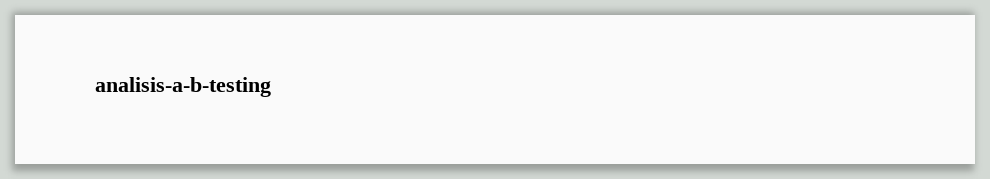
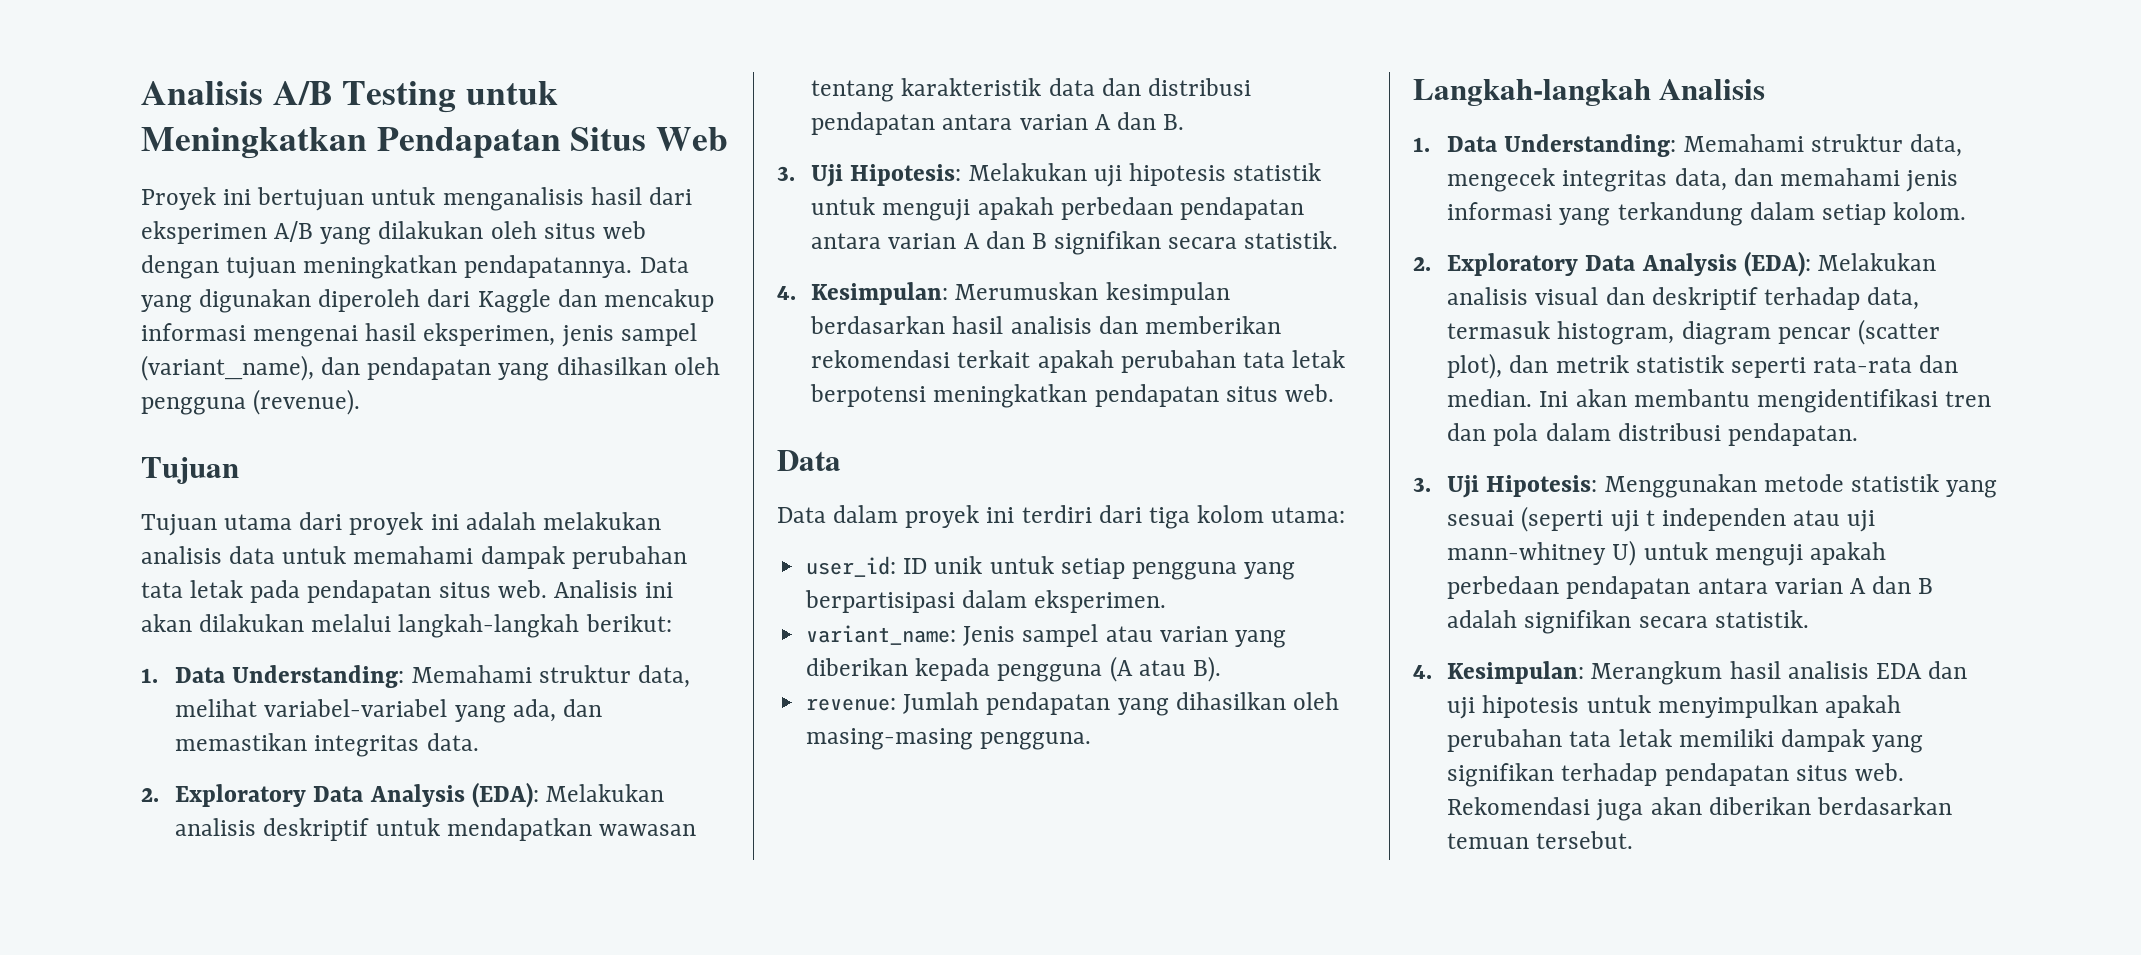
- analisis-a-b-testing
+ Analisis A/B Testing untuk Meningkatkan Pendapatan Situs Web
+ Proyek ini bertujuan untuk menganalisis hasil dari eksperimen A/B yang dilakukan oleh situs web dengan tujuan meningkatkan pendapatannya. Data yang digunakan diperoleh dari Kaggle dan mencakup informasi mengenai hasil eksperimen, jenis sampel (variant_name), dan pendapatan yang dihasilkan oleh pengguna (revenue).
+ Tujuan
+ Tujuan utama dari proyek ini adalah melakukan analisis data untuk memahami dampak perubahan tata letak pada pendapatan situs web. Analisis ini akan dilakukan melalui langkah-langkah berikut:
+ 1. Data Understanding: Memahami struktur data, melihat variabel-variabel yang ada, dan memastikan integritas data.
+ 2. Exploratory Data Analysis (EDA): Melakukan analisis deskriptif untuk mendapatkan wawasan tentang karakteristik data dan distribusi pendapatan antara varian A dan B.
+ 3. Uji Hipotesis: Melakukan uji hipotesis statistik untuk menguji apakah perbedaan pendapatan antara varian A dan B signifikan secara statistik.
+ 4. Kesimpulan: Merumuskan kesimpulan berdasarkan hasil analisis dan memberikan rekomendasi terkait apakah perubahan tata letak berpotensi meningkatkan pendapatan situs web.
+ Data
+ Data dalam proyek ini terdiri dari tiga kolom utama:
+ user_id: ID unik untuk setiap pengguna yang berpartisipasi dalam eksperimen.
+ variant_name: Jenis sampel atau varian yang diberikan kepada pengguna (A atau B).
+ revenue: Jumlah pendapatan yang dihasilkan oleh masing-masing pengguna.
+ Langkah-langkah Analisis
+ 1. Data Understanding: Memahami struktur data, mengecek integritas data, dan memahami jenis informasi yang terkandung dalam setiap kolom.
+ 2. Exploratory Data Analysis (EDA): Melakukan analisis visual dan deskriptif terhadap data, termasuk histogram, diagram pencar (scatter plot), dan metrik statistik seperti rata-rata dan median. Ini akan membantu mengidentifikasi tren dan pola dalam distribusi pendapatan.
+ 3. Uji Hipotesis: Menggunakan metode statistik yang sesuai (seperti uji t independen atau uji mann-whitney U) untuk menguji apakah perbedaan pendapatan antara varian A dan B adalah signifikan secara statistik.
+ 4. Kesimpulan: Merangkum hasil analisis EDA dan uji hipotesis untuk menyimpulkan apakah perubahan tata letak memiliki dampak yang signifikan terhadap pendapatan situs web. Rekomendasi juga akan diberikan berdasarkan temuan tersebut.

